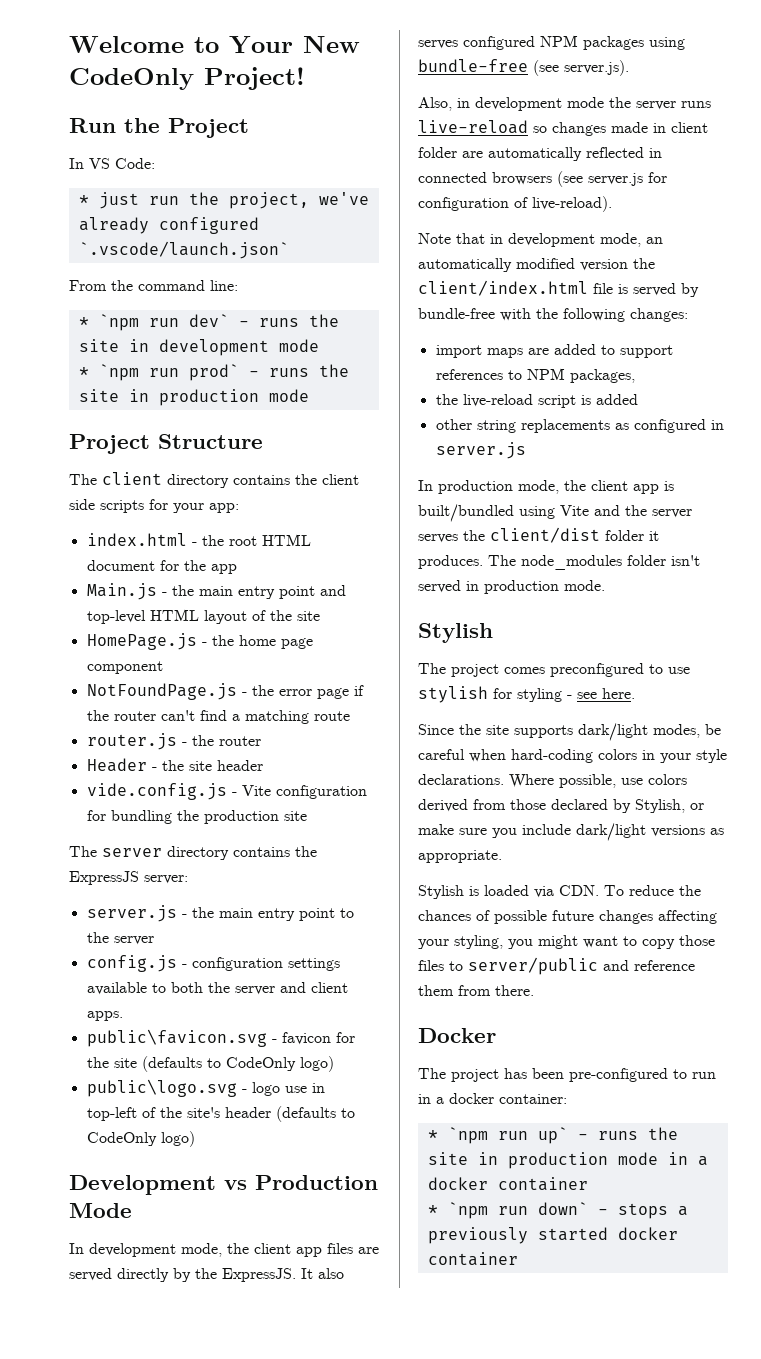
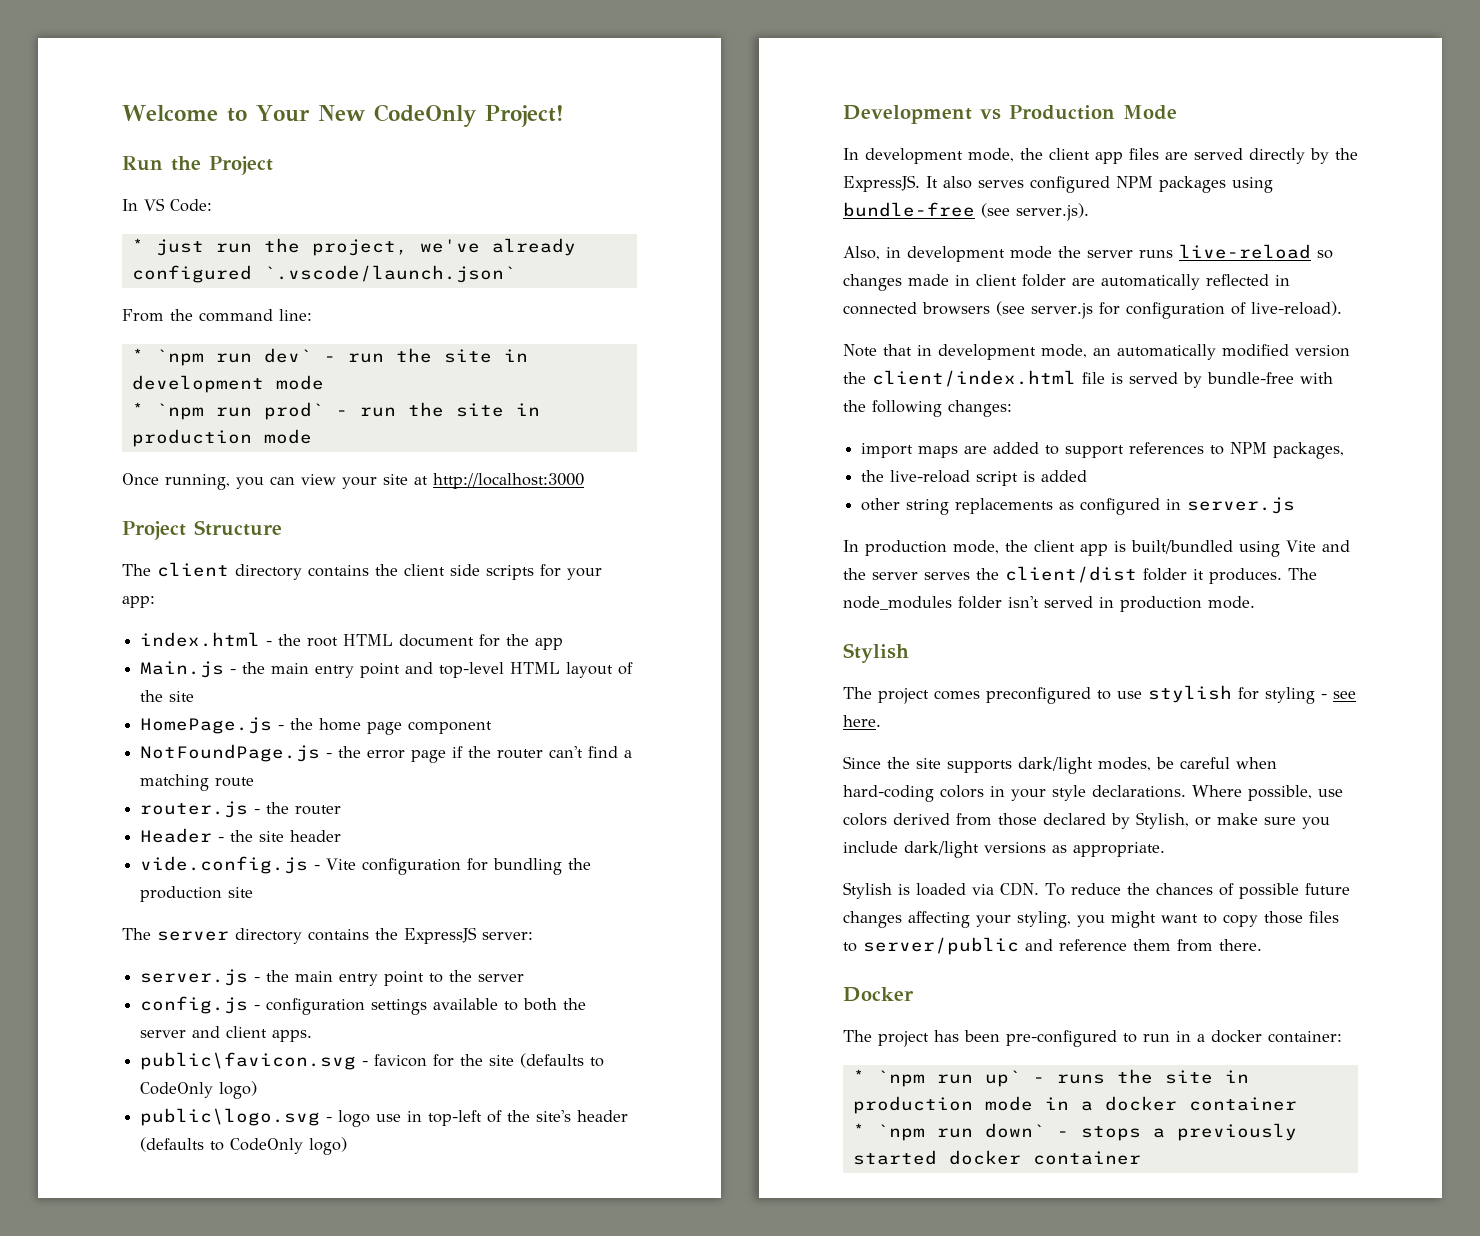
- * `npm run dev` - runs the site in development mode
+ * `npm run dev` - run the site in development mode
- * `npm run prod` - runs the site in production mode
+ * `npm run prod` - run the site in production mode
+ Once running, you can view your site at http://localhost:3000

